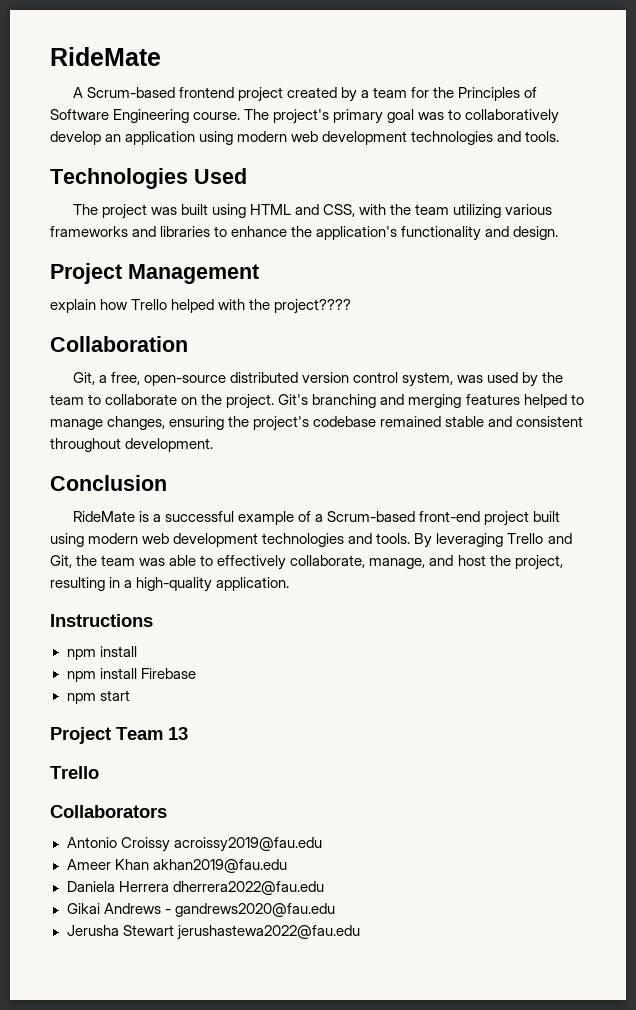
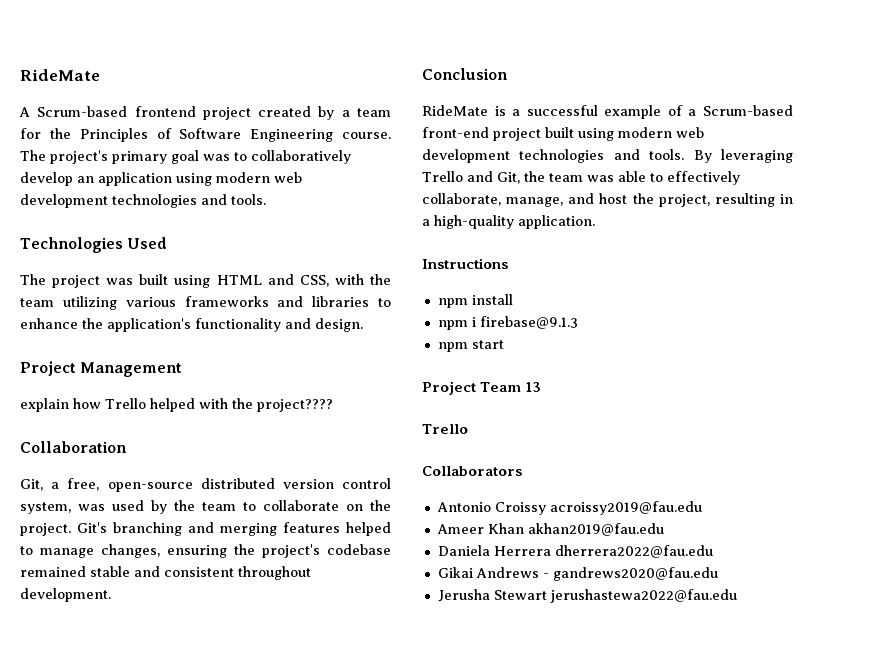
- npm install Firebase
+ npm i firebase@9.1.3

